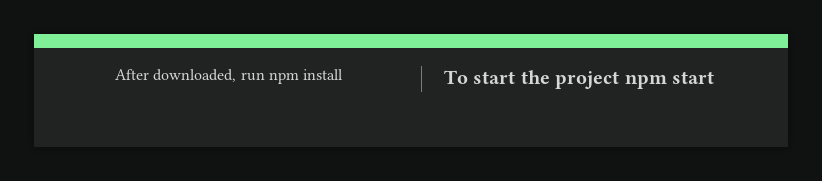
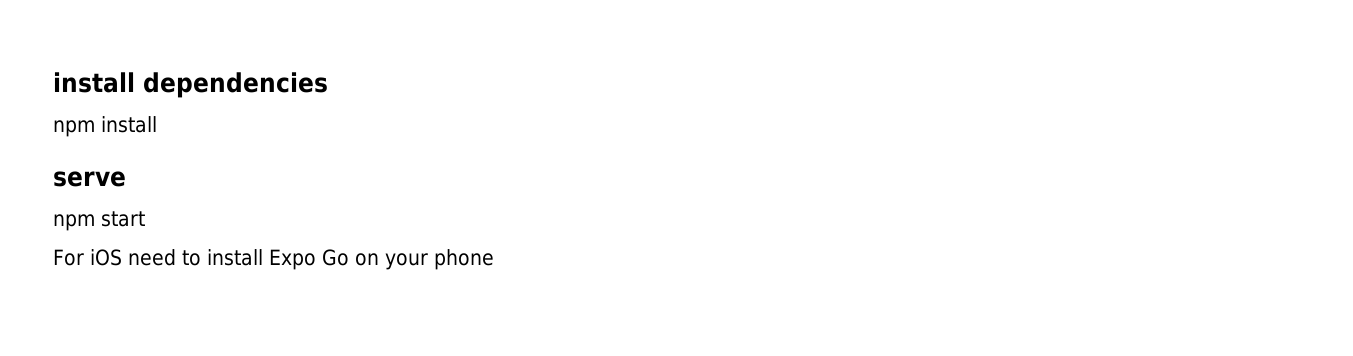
- After downloaded, run npm install
+ install dependencies
+ npm install
- To start the project npm start
+ serve
+ npm start
+ For iOS need to install Expo Go on your phone

